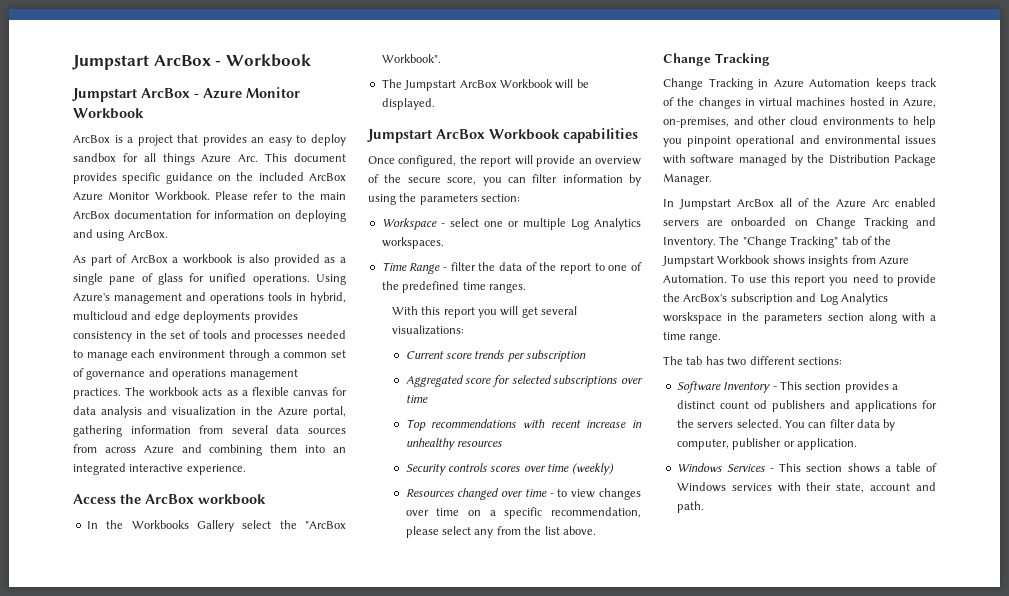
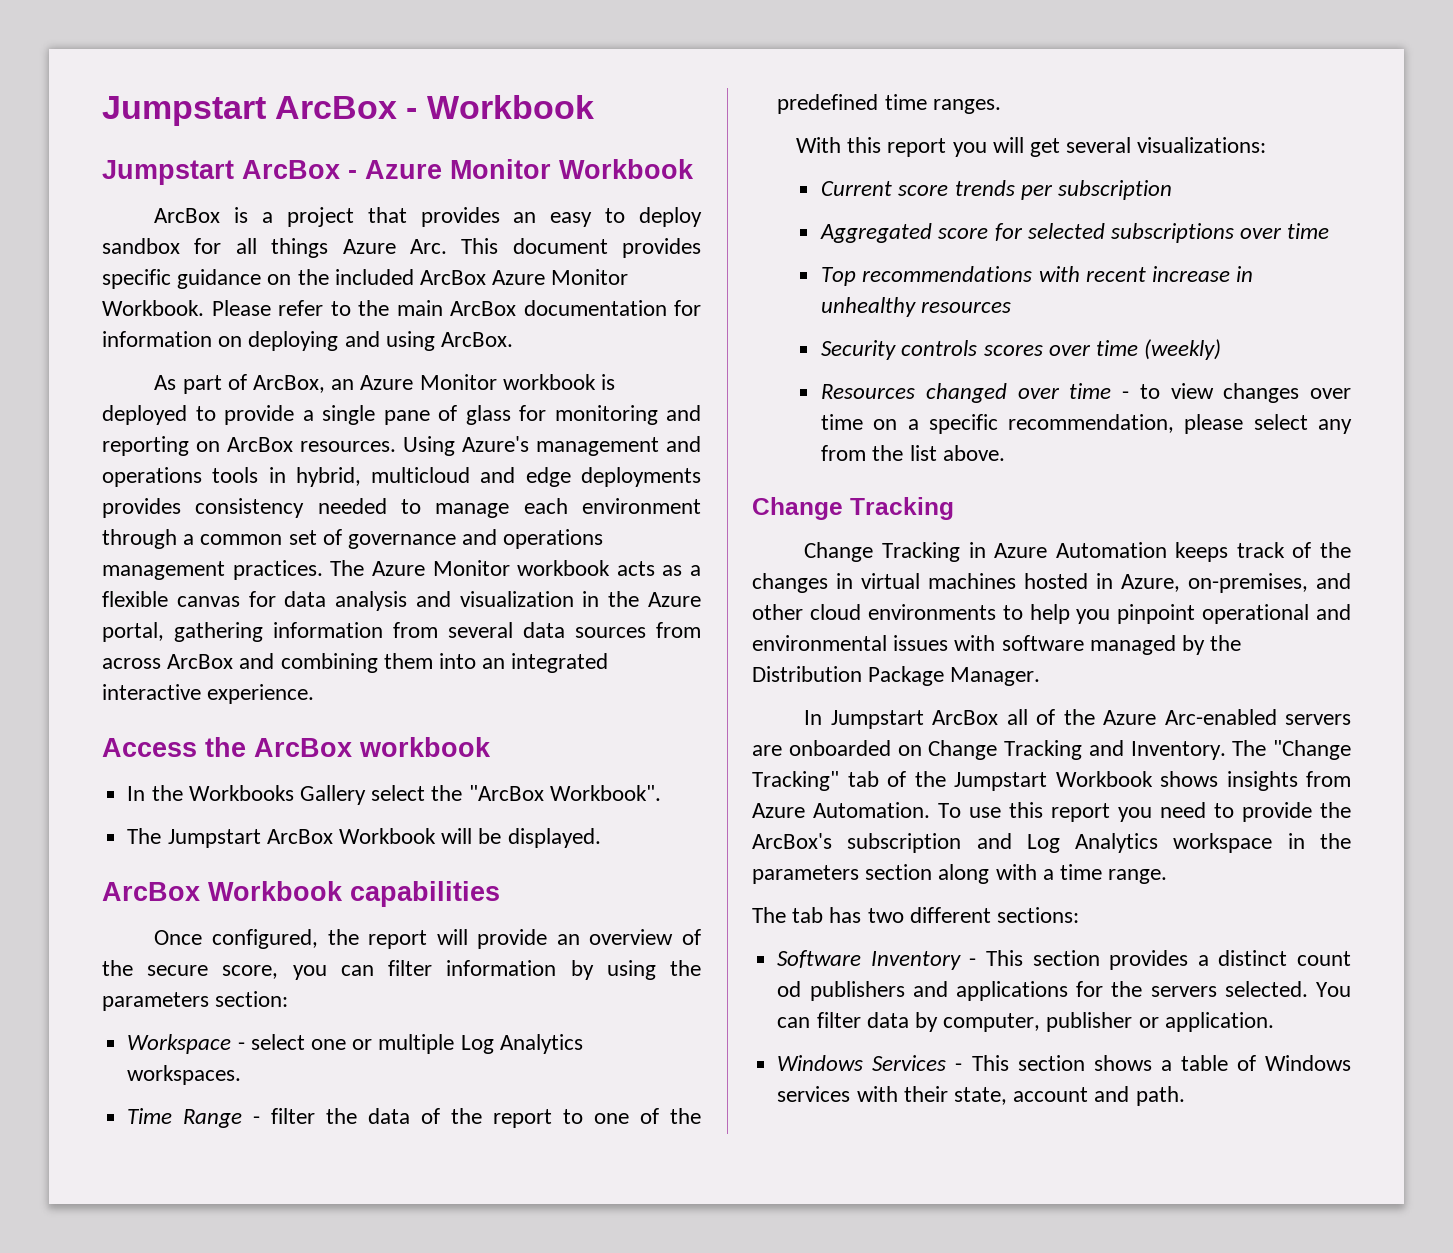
- As part of ArcBox a workbook is also provided as a single pane of glass for unified operations.
+ As part of ArcBox, an Azure Monitor workbook is deployed to provide a single pane of glass for monitoring and reporting on ArcBox resources.
- Using Azure's management and operations tools in hybrid, multicloud and edge deployments provides consistency in the set of tools and processes needed to manage each environment through a common set of governance and operations management practices.
+ Using Azure's management and operations tools in hybrid, multicloud and edge deployments provides consistency needed to manage each environment through a common set of governance and operations management practices.
- The workbook acts as a flexible canvas for data analysis and visualization in the Azure portal, gathering information from several data sources from across Azure and combining them into an integrated interactive experience.
+ The Azure Monitor workbook acts as a flexible canvas for data analysis and visualization in the Azure portal, gathering information from several data sources from across ArcBox and combining them into an integrated interactive experience.
- Jumpstart ArcBox Workbook capabilities
+ ArcBox Workbook capabilities
- In Jumpstart ArcBox all of the Azure Arc enabled servers are onboarded on Change Tracking and Inventory.
+ In Jumpstart ArcBox all of the Azure Arc-enabled servers are onboarded on Change Tracking and Inventory.
- To use this report you need to provide the ArcBox's subscription and Log Analytics worskspace in the parameters section along with a time range.
+ To use this report you need to provide the ArcBox's subscription and Log Analytics workspace in the parameters section along with a time range.

